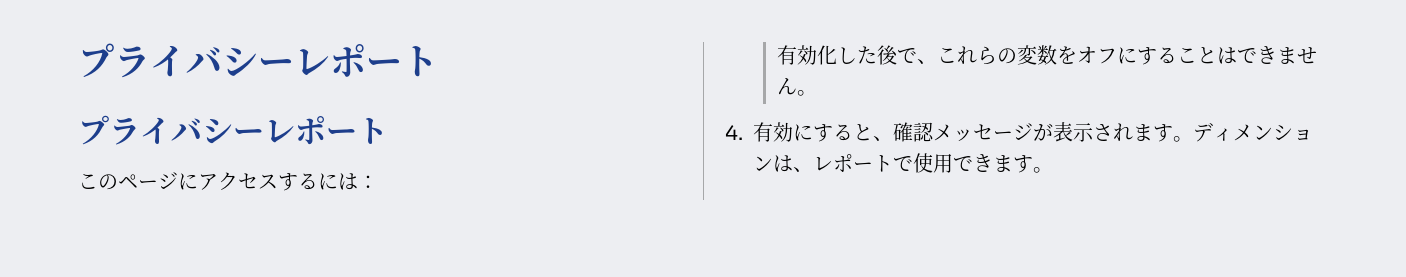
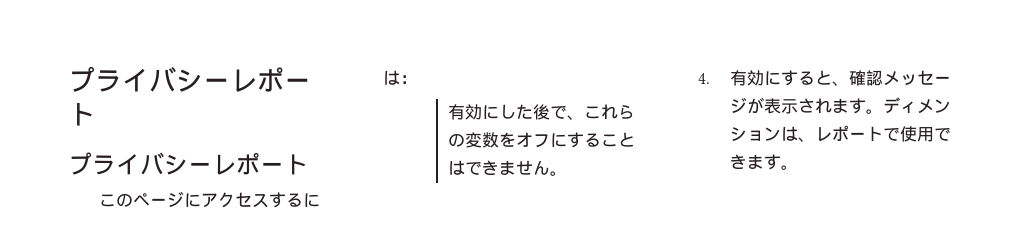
- 有効化した後で、これらの変数をオフにすることはできません。
+ 有効にした後で、これらの変数をオフにすることはできません。

